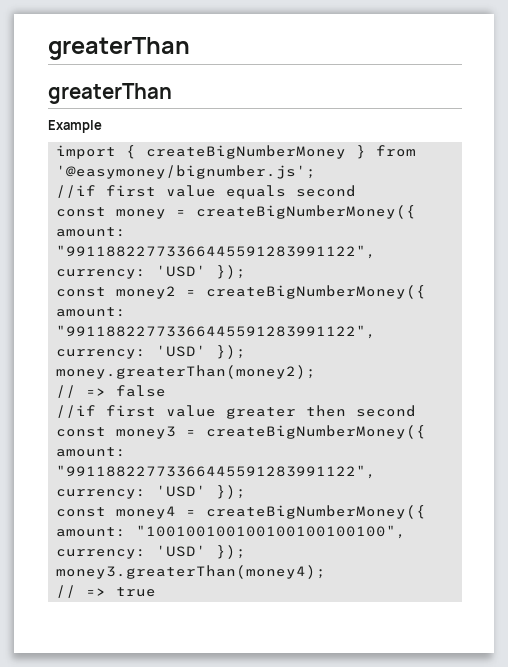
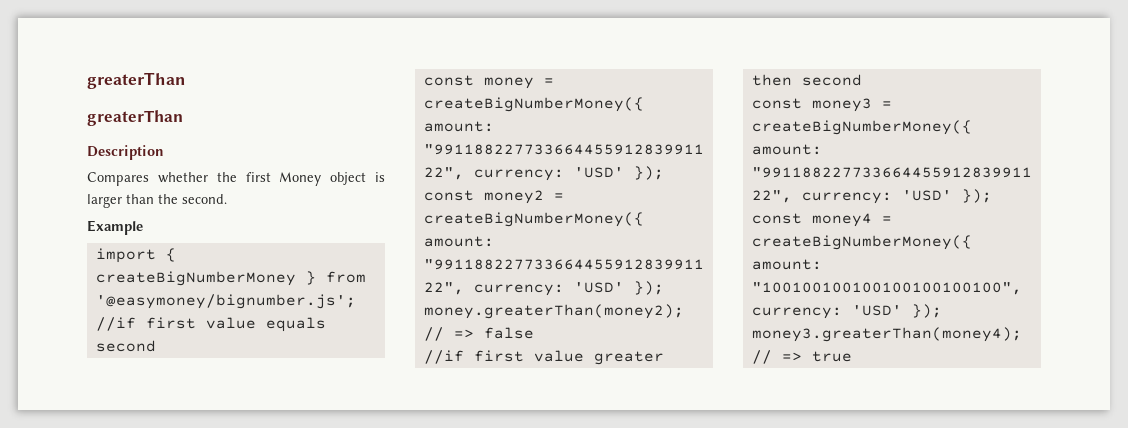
+ Description
+ Compares whether the first Money object is larger than the second.

